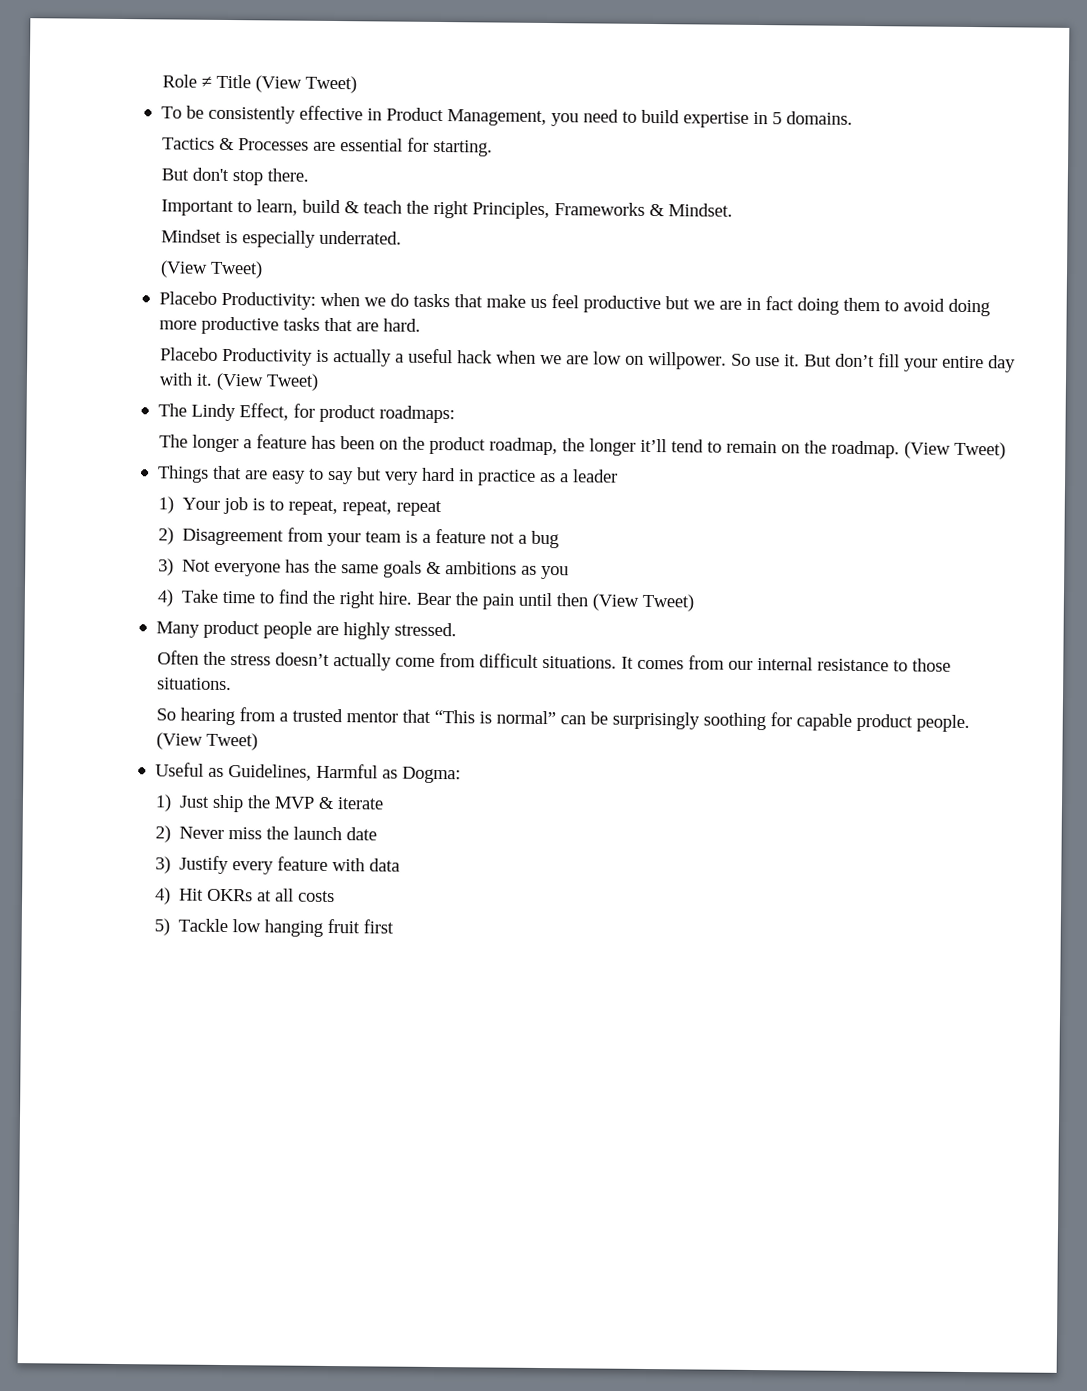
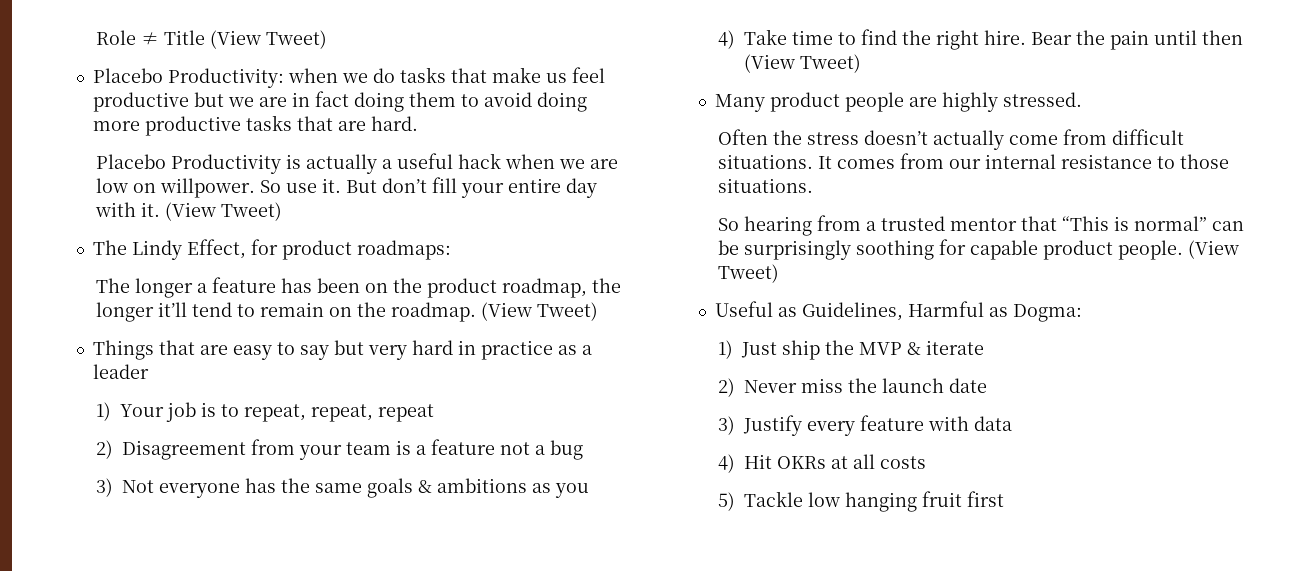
- To be consistently effective in Product Management, you need to build expertise in 5 domains.
- Tactics & Processes are essential for starting.
- But don't stop there.
- Important to learn, build & teach the right Principles, Frameworks & Mindset.
- Mindset is especially underrated.
- (View Tweet)

